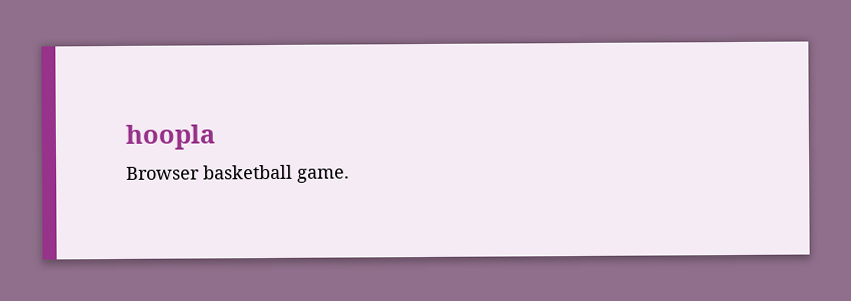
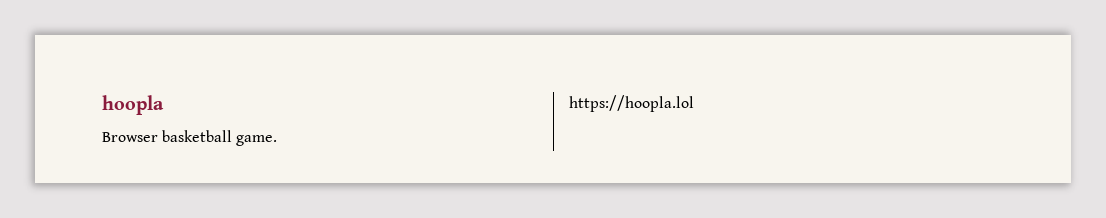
+ https://hoopla.lol

